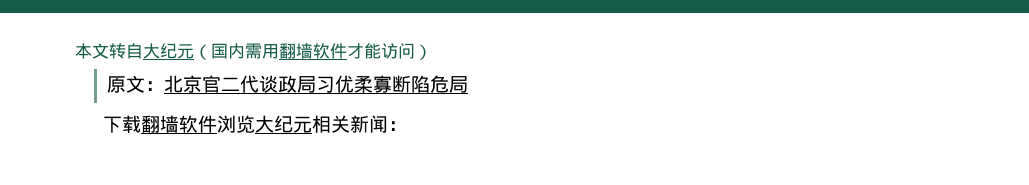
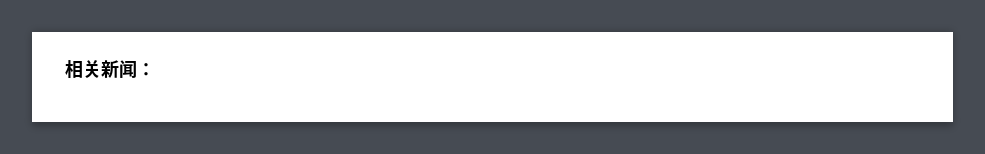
- 本文转自大纪元（国内需用翻墙软件才能访问）
- 原文：北京官二代谈政局习优柔寡断陷危局
- 下载翻墙软件浏览大纪元相关新闻：
+ 相关新闻：

